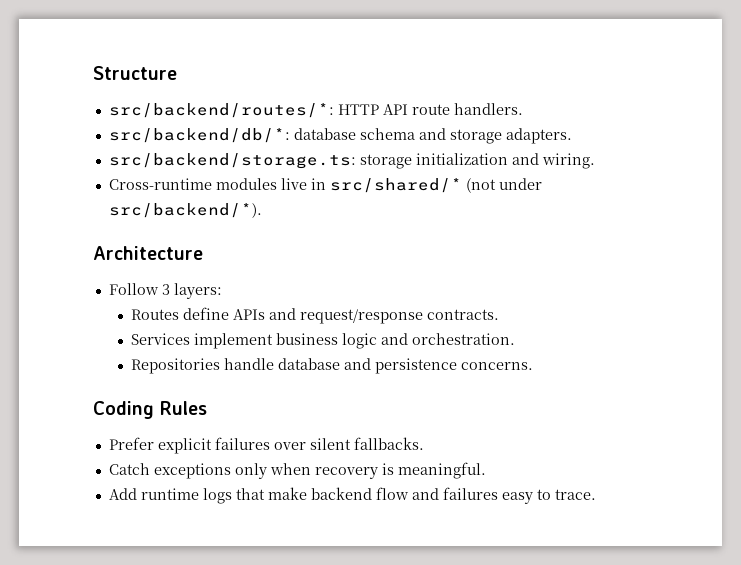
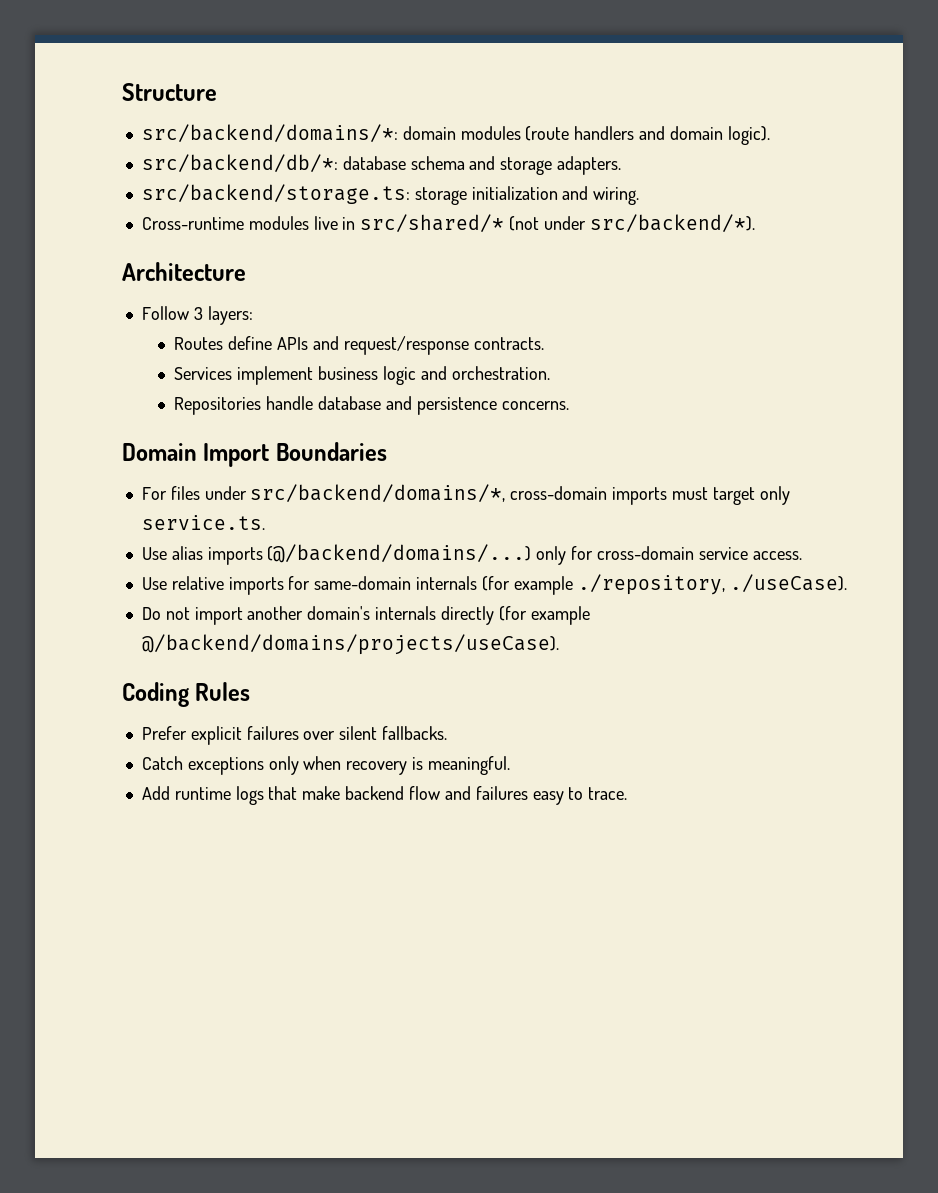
- src/backend/routes/*: HTTP API route handlers.
+ src/backend/domains/*: domain modules (route handlers and domain logic).
+ Domain Import Boundaries
+ For files under src/backend/domains/*, cross-domain imports must target only service.ts.
+ Use alias imports (@/backend/domains/...) only for cross-domain service access.
+ Use relative imports for same-domain internals (for example ./repository, ./useCase).
+ Do not import another domain's internals directly (for example @/backend/domains/projects/useCase).

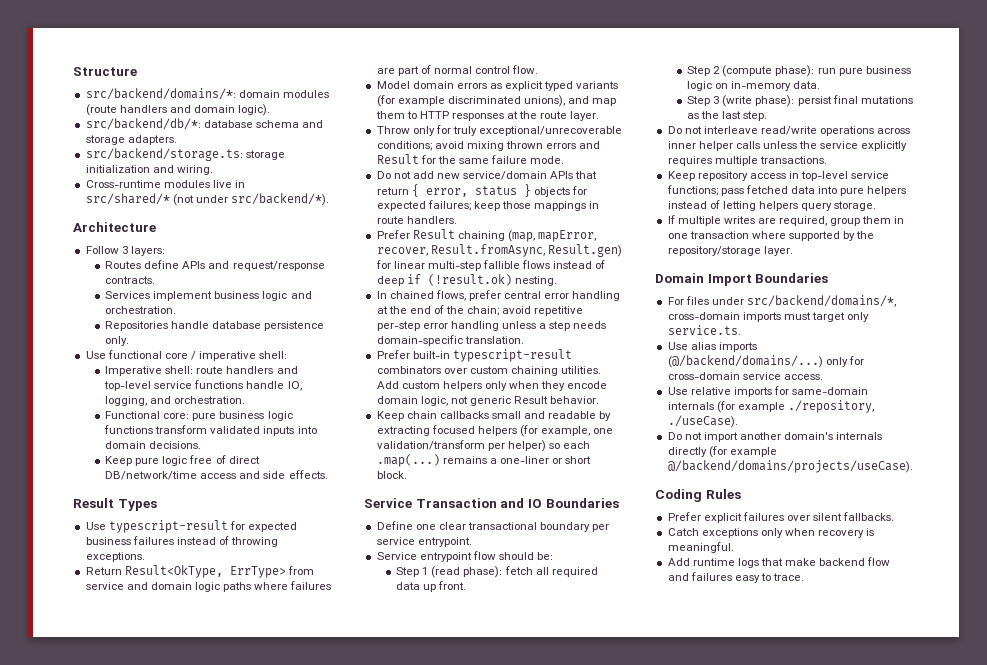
- Repositories handle database and persistence concerns.
+ Repositories handle database persistence only.
+ Use functional core / imperative shell:
+ Imperative shell: route handlers and top-level service functions handle IO, logging, and orchestration.
+ Functional core: pure business logic functions transform validated inputs into domain decisions.
+ Keep pure logic free of direct DB/network/time access and side effects.
+ Result Types
+ Use typescript-result for expected business failures instead of throwing exceptions.
+ Return Result<OkType, ErrType> from service and domain logic paths where failures are part of normal control flow.
+ Model domain errors as explicit typed variants (for example discriminated unions), and map them to HTTP responses at the route layer.
+ Throw only for truly exceptional/unrecoverable conditions; avoid mixing thrown errors and Result for the same failure mode.
+ Do not add new service/domain APIs that return { error, status } objects for expected failures; keep those mappings in route handlers.
+ Prefer Result chaining (map, mapError, recover, Result.fromAsync, Result.gen) for linear multi-step fallible flows instead of deep if (!result.ok) nesting.
+ In chained flows, prefer central error handling at the end of the chain; avoid repetitive per-step error handling unless a step needs domain-specific translation.
+ Prefer built-in typescript-result combinators over custom chaining utilities. Add custom helpers only when they encode domain logic, not generic Result behavior.
+ Keep chain callbacks small and readable by extracting focused helpers (for example, one validation/transform per helper) so each .map(...) remains a one-liner or short block.
+ Service Transaction and IO Boundaries
+ Define one clear transactional boundary per service entrypoint.
+ Service entrypoint flow should be:
+ Step 1 (read phase): fetch all required data up front.
+ Step 2 (compute phase): run pure business logic on in-memory data.
+ Step 3 (write phase): persist final mutations as the last step.
+ Do not interleave read/write operations across inner helper calls unless the service explicitly requires multiple transactions.
+ Keep repository access in top-level service functions; pass fetched data into pure helpers instead of letting helpers query storage.
+ If multiple writes are required, group them in one transaction where supported by the repository/storage layer.

